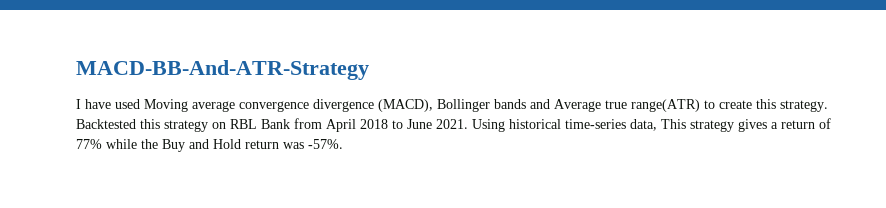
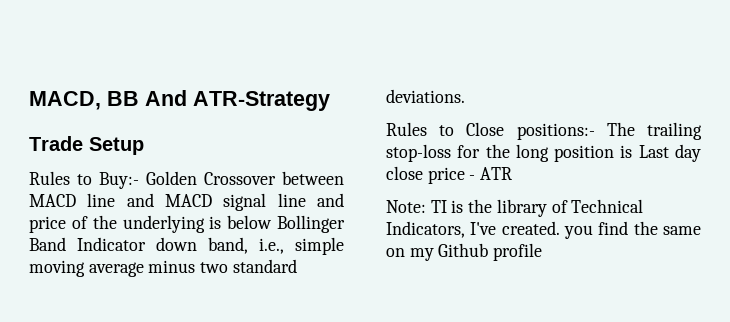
- MACD-BB-And-ATR-Strategy
- I have used Moving average convergence divergence (MACD), Bollinger bands and Average true range(ATR) to create this strategy. Backtested this strategy on RBL Bank from April 2018 to June 2021. Using historical time-series data, This strategy gives a return of 77% while the Buy and Hold return was -57%.
+ MACD, BB And ATR-Strategy
+ Trade Setup
+ Rules to Buy:- Golden Crossover between MACD line and MACD signal line and price of the underlying is below Bollinger Band Indicator down band, i.e., simple moving average minus two standard deviations.
+ Rules to Close positions:- The trailing stop-loss for the long position is Last day close price - ATR
+ Note: TI is the library of Technical Indicators, I've created. you find the same on my Github profile

